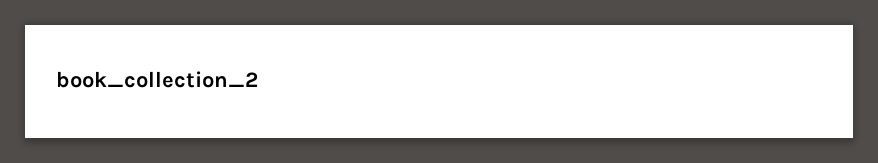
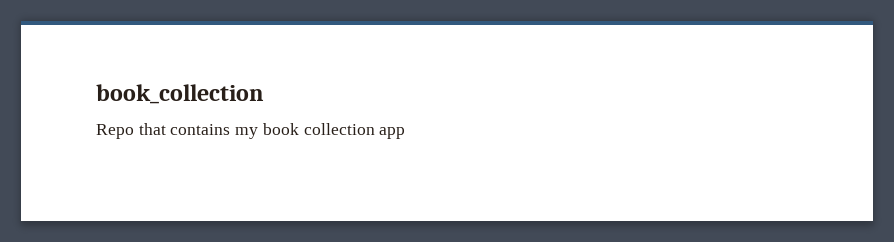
- book_collection_2
+ book_collection
+ Repo that contains my book collection app

